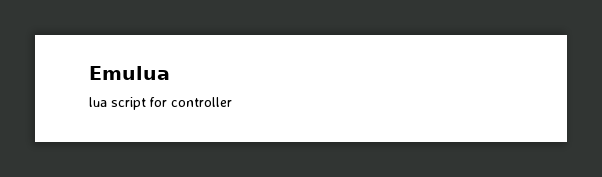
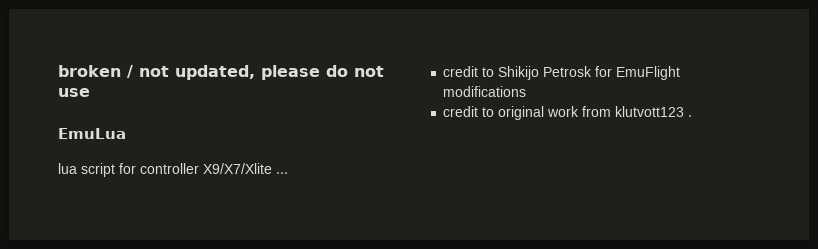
- Emulua
- lua script for controller
+ broken / not updated, please do not use
+ EmuLua
+ lua script for controller X9/X7/Xlite ...
+ credit to Shikijo Petrosk for EmuFlight modifications
+ credit to original work from klutvott123 .

